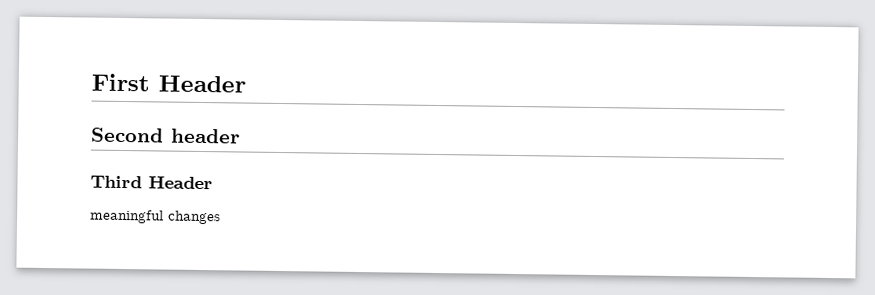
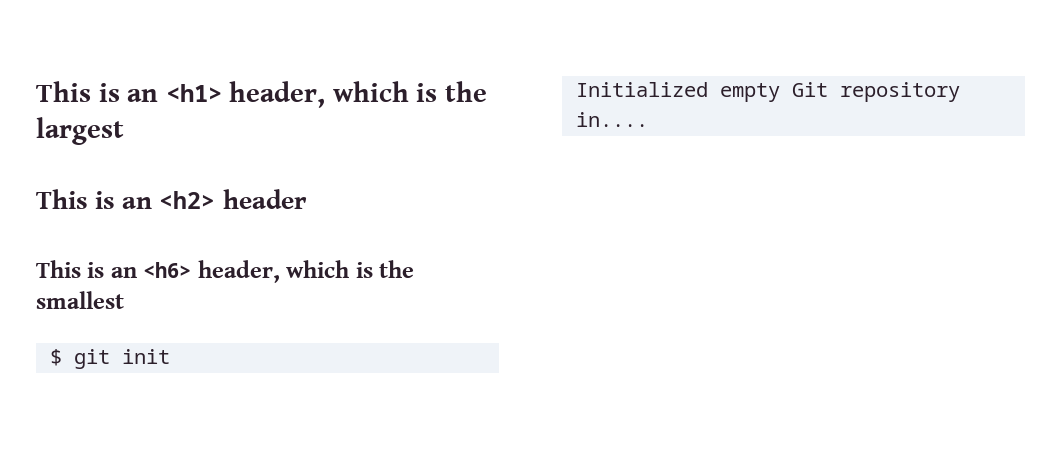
- First Header
- Second header
- Third Header
- meaningful changes
+ This is an <h1> header, which is the largest
+ This is an <h2> header
+ This is an <h6> header, which is the smallest
+ $ git init
+ Initialized empty Git repository in....

